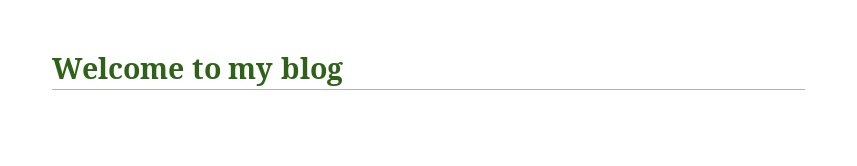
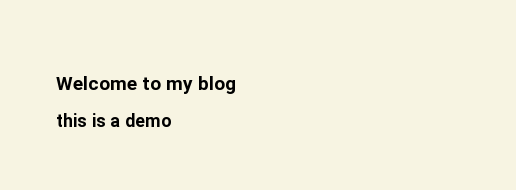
+ this is a demo

